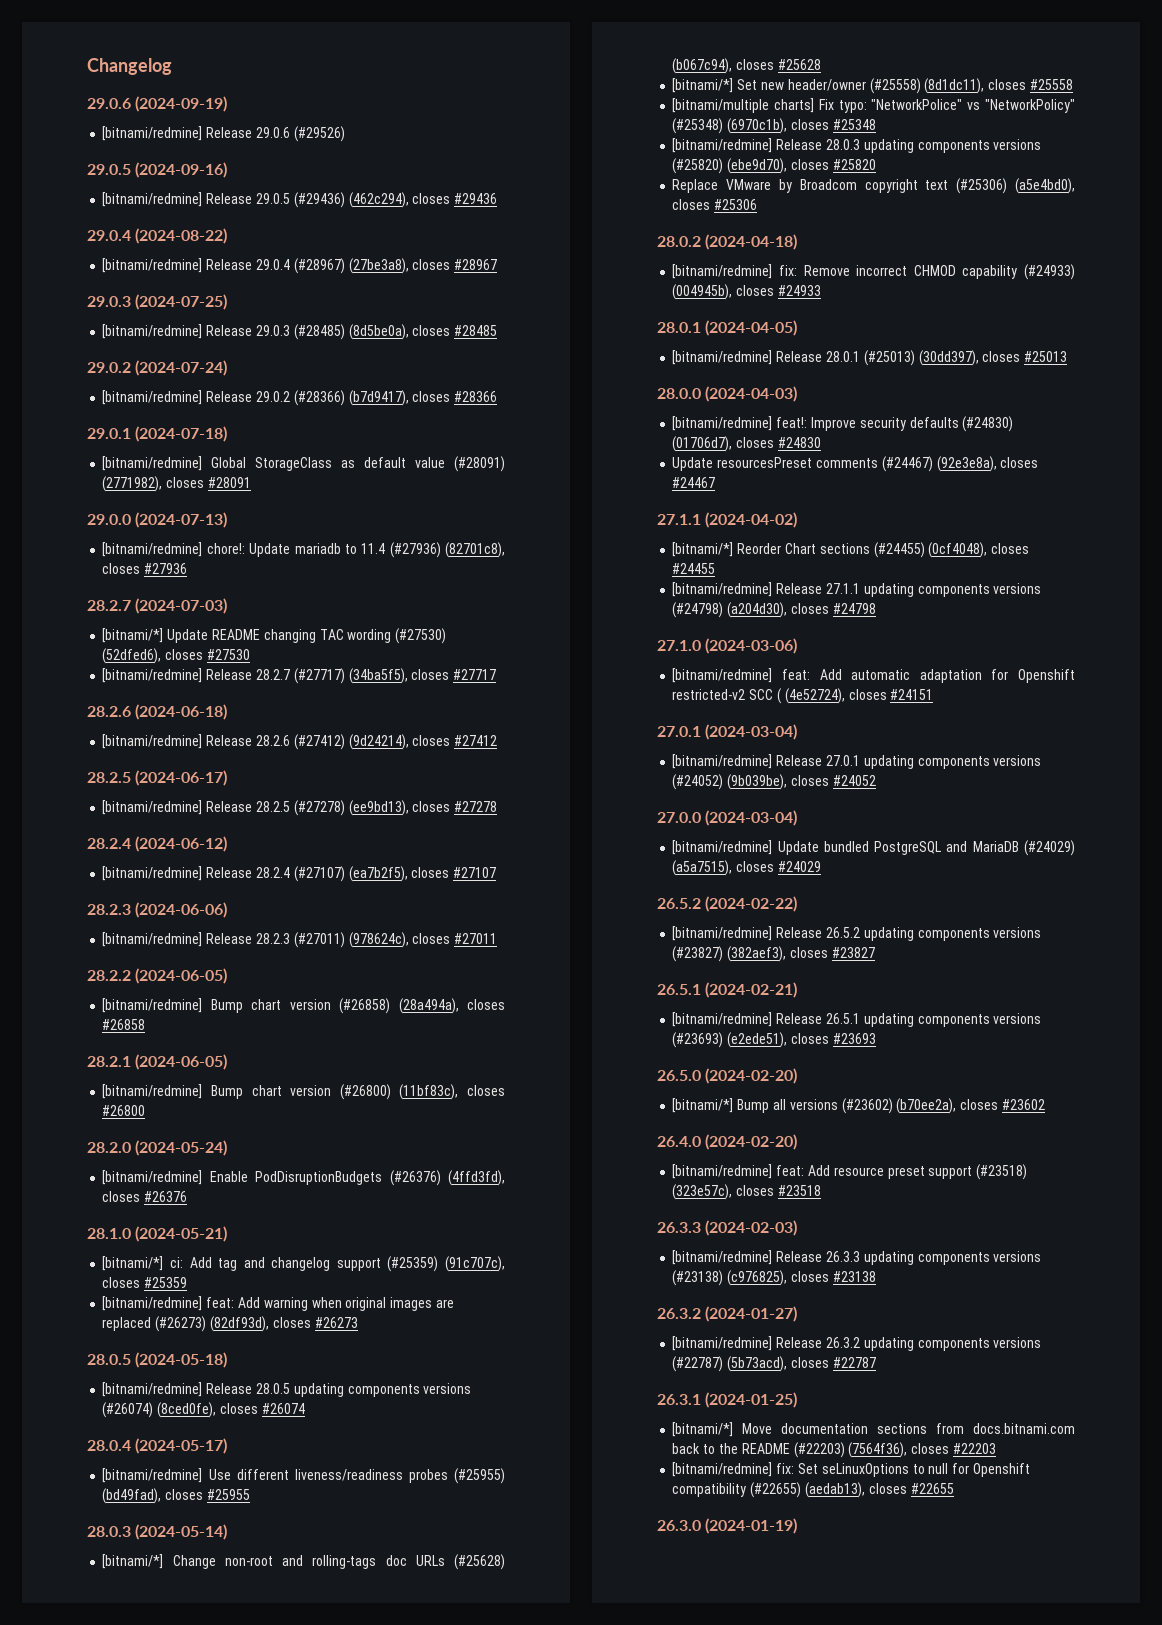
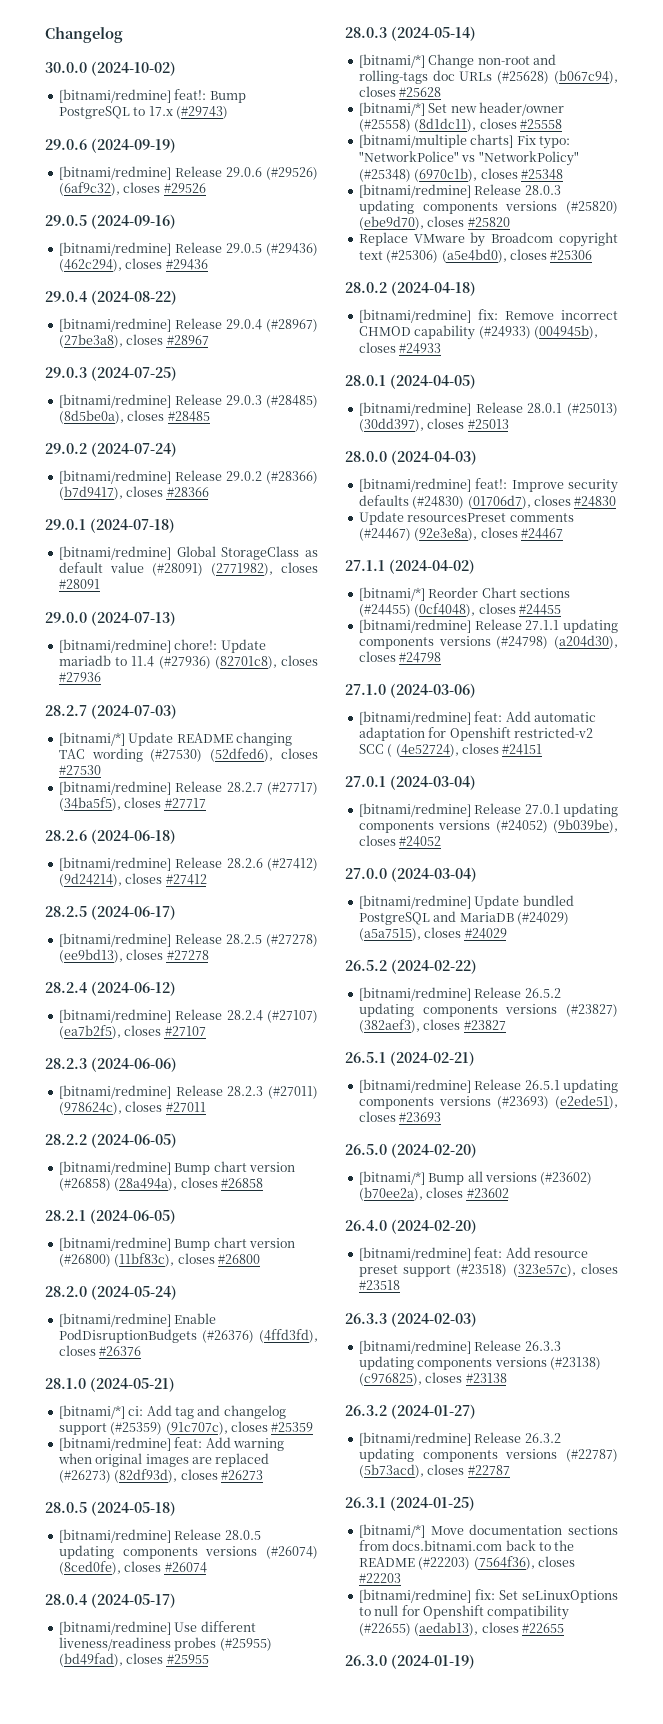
+ 30.0.0 (2024-10-02)
+ [bitnami/redmine] feat!: Bump PostgreSQL to 17.x (#29743)
- [bitnami/redmine] Release 29.0.6 (#29526)
+ [bitnami/redmine] Release 29.0.6 (#29526) (6af9c32), closes #29526

